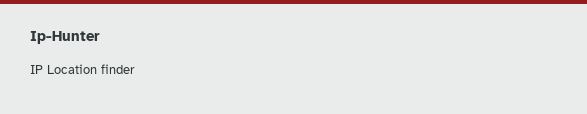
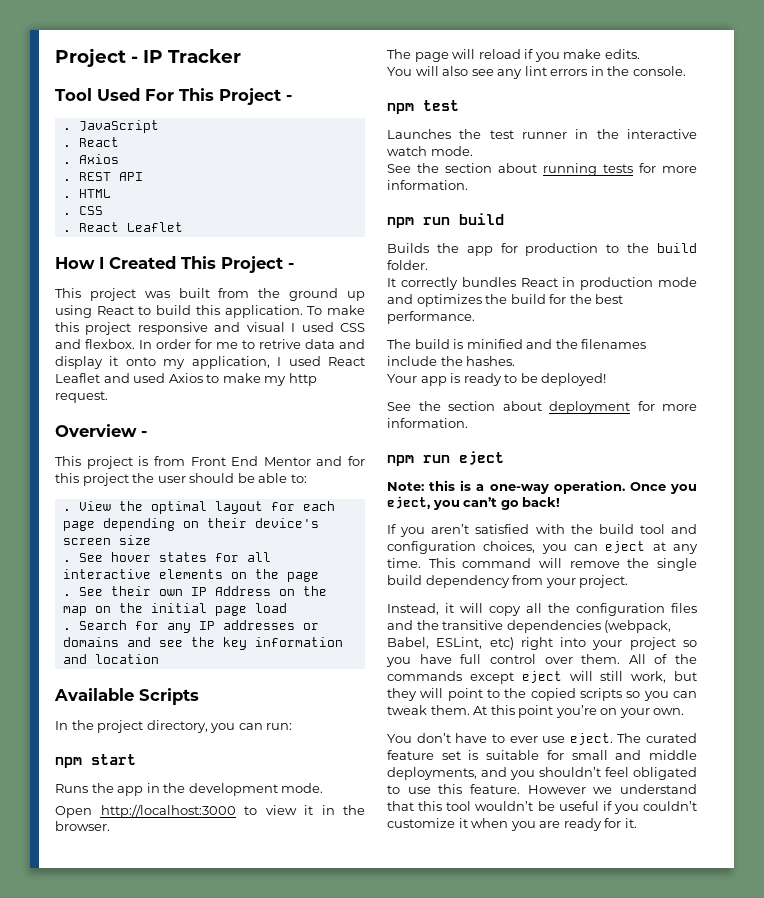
- Ip-Hunter
- IP Location finder
+ Project - IP Tracker
+ Tool Used For This Project -
+ . JavaScript
+ . React
+ . Axios
+ . REST API
+ . HTML
+ . CSS
+ . React Leaflet
+ How I Created This Project -
+ This project was built from the ground up using React to build this application. To make this project responsive and visual I used CSS and flexbox. In order for me to retrive data and display it onto my application, I used React Leaflet and used Axios to make my http request.
+ Overview -
+ This project is from Front End Mentor and for this project the user should be able to:
+ . View the optimal layout for each page depending on their device's screen size
+ . See hover states for all interactive elements on the page
+ . See their own IP Address on the map on the initial page load
+ . Search for any IP addresses or domains and see the key information and location
+ Available Scripts
+ In the project directory, you can run:
+ npm start
+ Runs the app in the development mode.
+ Open http://localhost:3000 to view it in the browser.
+ The page will reload if you make edits.
+ You will also see any lint errors in the console.
+ npm test
+ Launches the test runner in the interactive watch mode.
+ See the section about running tests for more information.
+ npm run build
+ Builds the app for production to the build folder.
+ It correctly bundles React in production mode and optimizes the build for the best performance.
+ The build is minified and the filenames include the hashes.
+ Your app is ready to be deployed!
+ See the section about deployment for more information.
+ npm run eject
+ Note: this is a one-way operation. Once you eject, you can’t go back!
+ If you aren’t satisfied with the build tool and configuration choices, you can eject at any time. This command will remove the single build dependency from your project.
+ Instead, it will copy all the configuration files and the transitive dependencies (webpack, Babel, ESLint, etc) right into your project so you have full control over them. All of the commands except eject will still work, but they will point to the copied scripts so you can tweak them. At this point you’re on your own.
+ You don’t have to ever use eject. The curated feature set is suitable for small and middle deployments, and you shouldn’t feel obligated to use this feature. However we understand that this tool wouldn’t be useful if you couldn’t customize it when you are ready for it.

